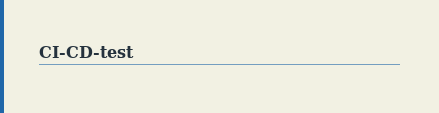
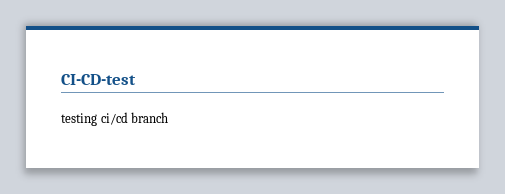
+ testing ci/cd branch

